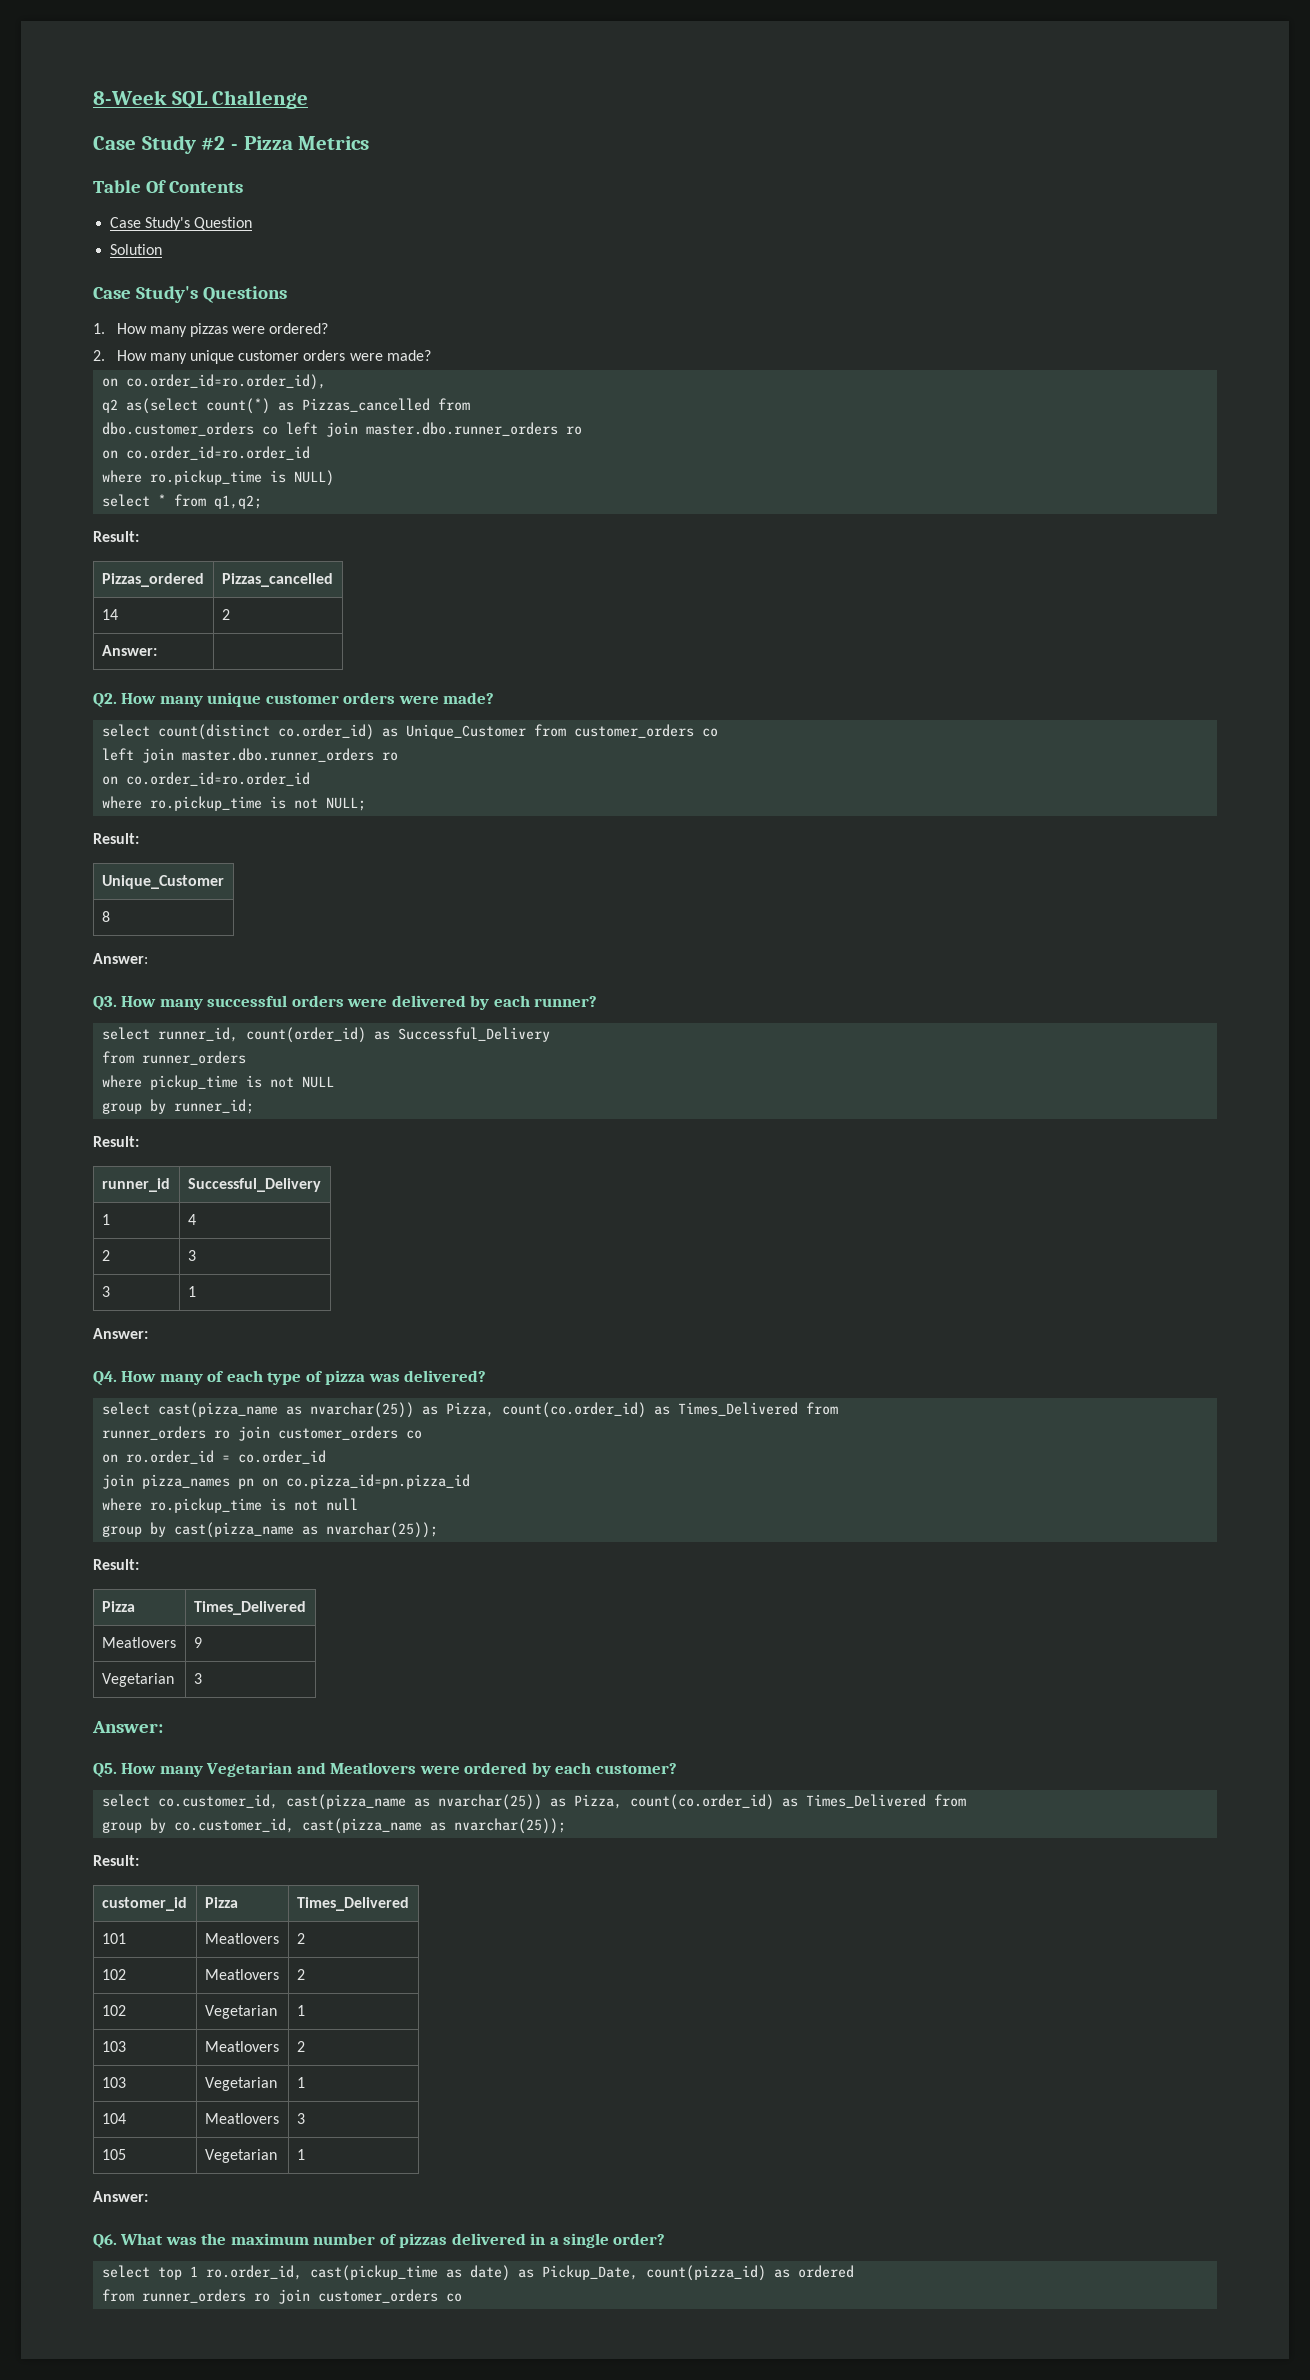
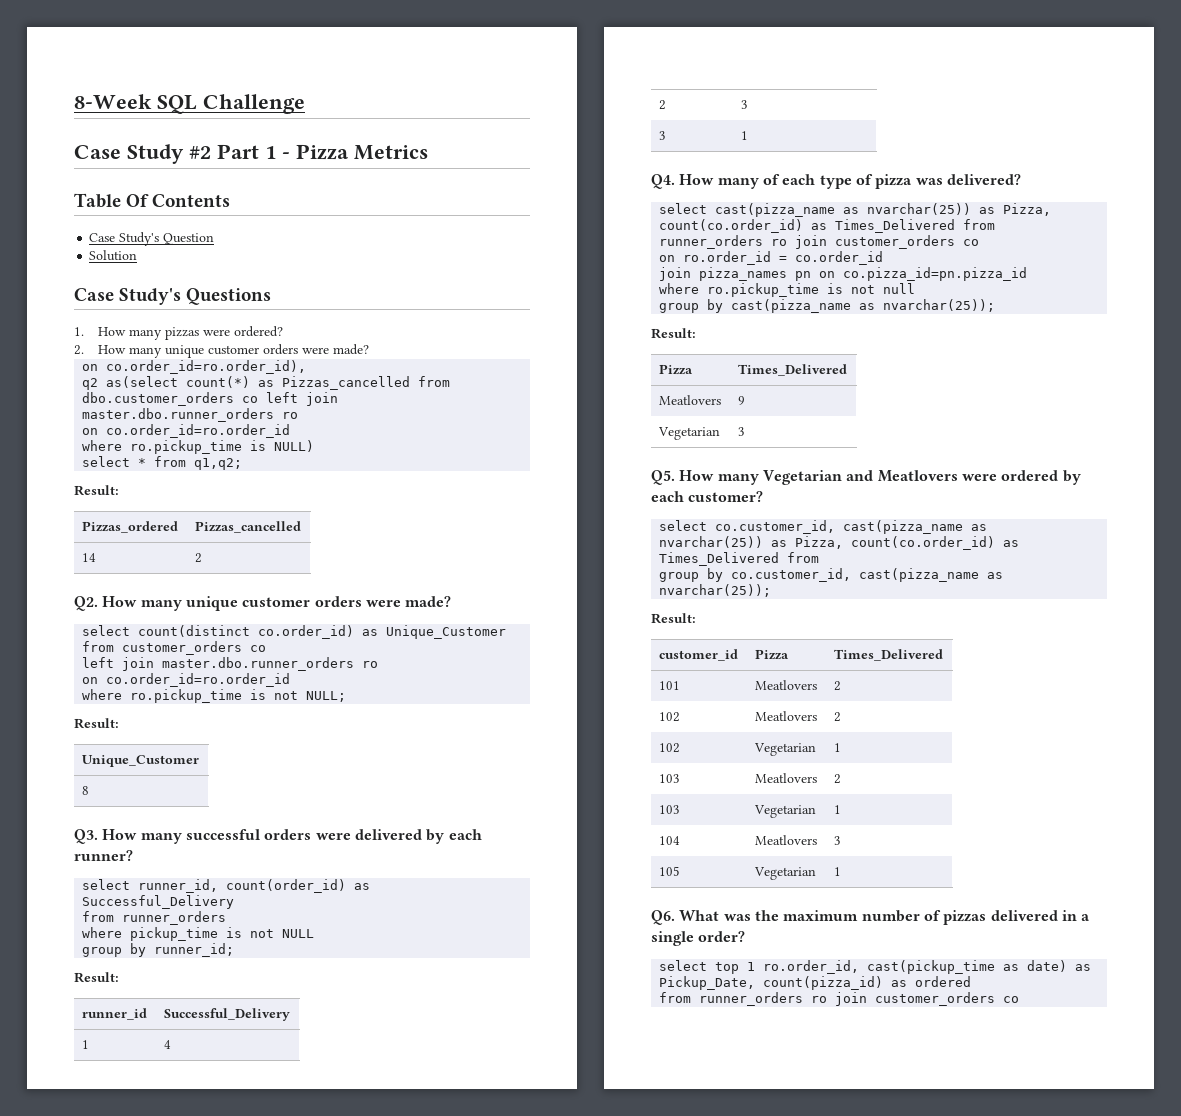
- Case Study #2 - Pizza Metrics
+ Case Study #2 Part 1 - Pizza Metrics
- Answer: |
  8
- Answer:
  3 | 1
- Answer:
  Vegetarian | 3
- Answer:
  105 | Vegetarian | 1
- Answer:

